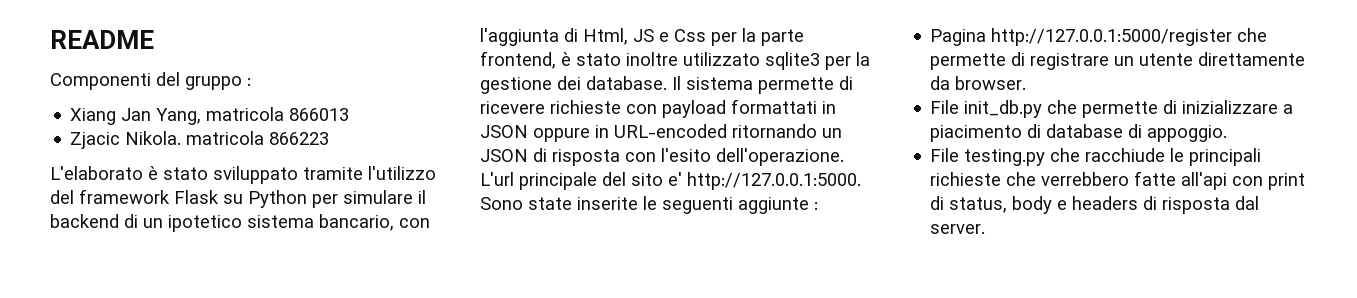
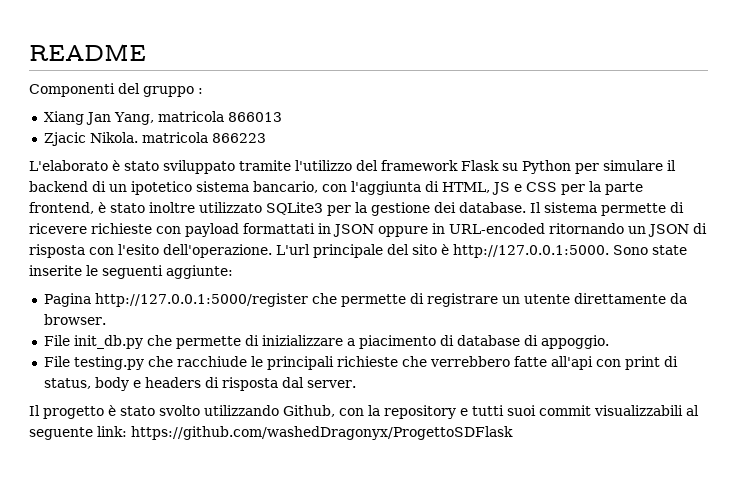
- L'elaborato è stato sviluppato tramite l'utilizzo del framework Flask su Python per simulare il backend di un ipotetico sistema bancario, con l'aggiunta di Html, JS e Css per la parte frontend, è stato inoltre utilizzato sqlite3 per la gestione dei database.
+ L'elaborato è stato sviluppato tramite l'utilizzo del framework Flask su Python per simulare il backend di un ipotetico sistema bancario, con l'aggiunta di HTML, JS e CSS per la parte frontend, è stato inoltre utilizzato SQLite3 per la gestione dei database.
- L'url principale del sito e' http://127.0.0.1:5000. Sono state inserite le seguenti aggiunte :
+ L'url principale del sito è http://127.0.0.1:5000. Sono state inserite le seguenti aggiunte:
+ Il progetto è stato svolto utilizzando Github, con la repository e tutti suoi commit visualizzabili al seguente link: https://github.com/washedDragonyx/ProgettoSDFlask

